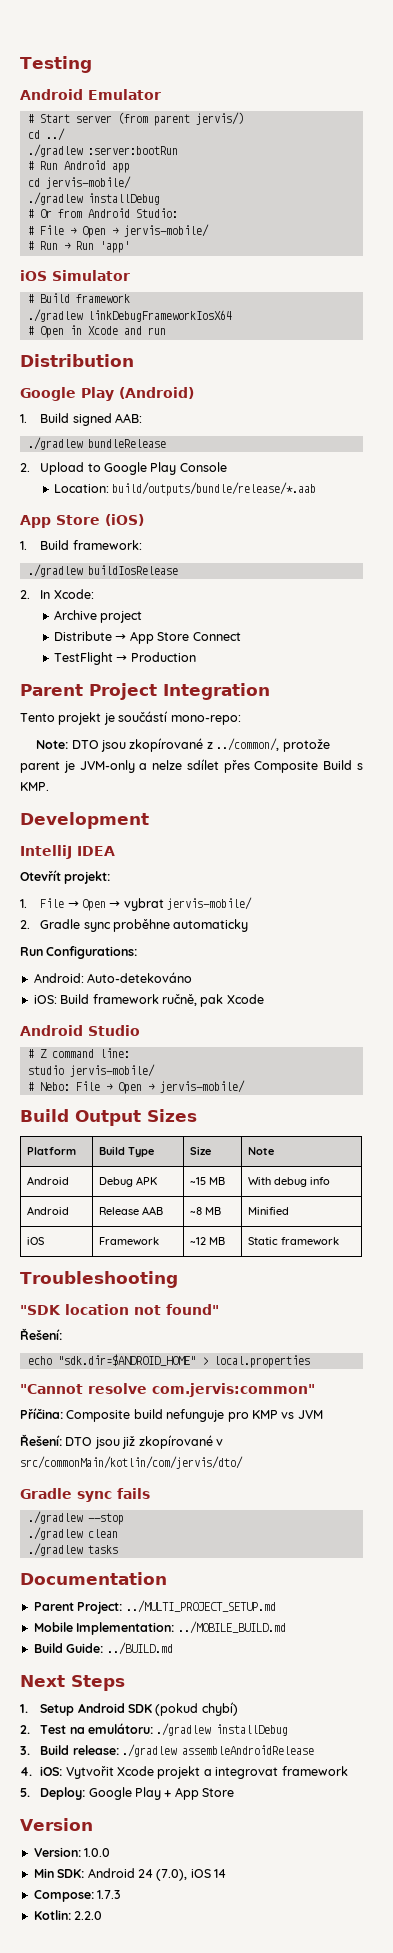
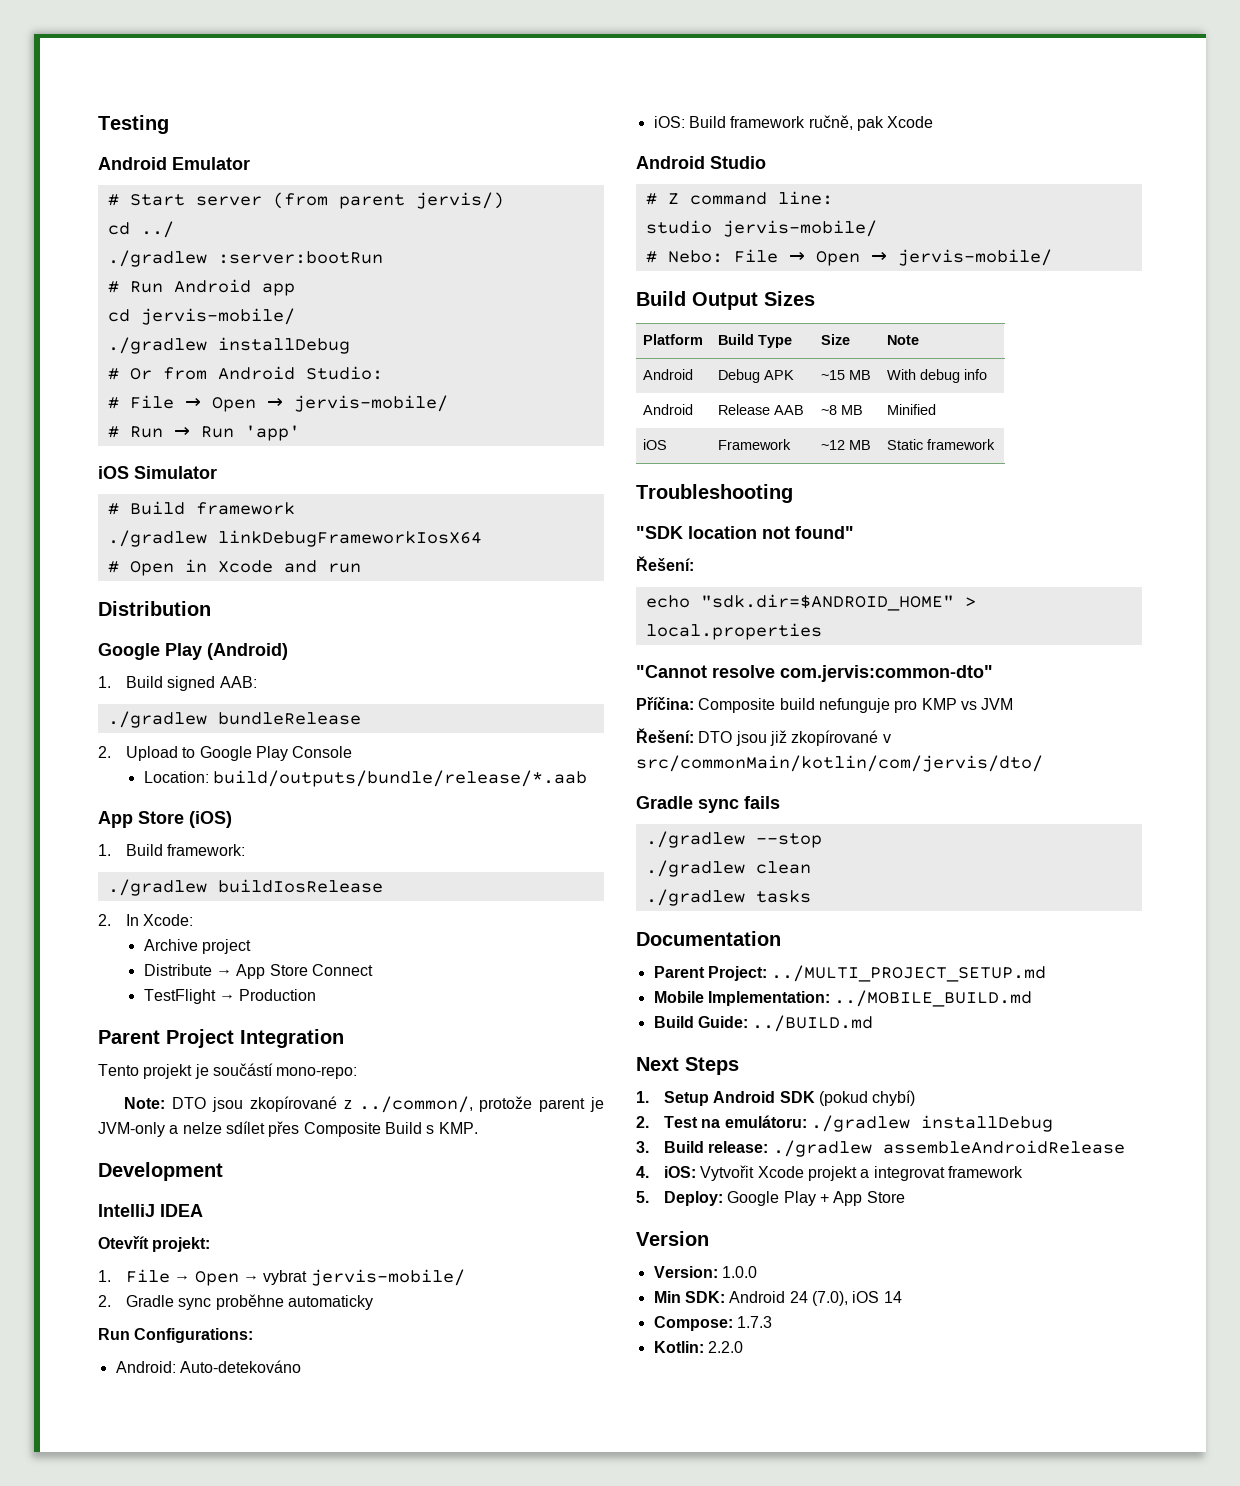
- "Cannot resolve com.jervis:common"
+ "Cannot resolve com.jervis:common-dto"

